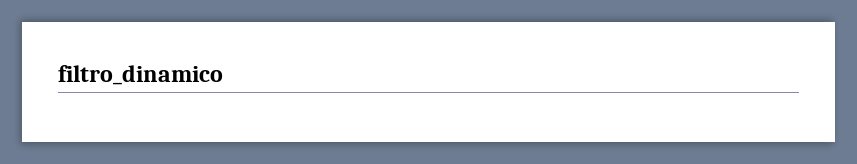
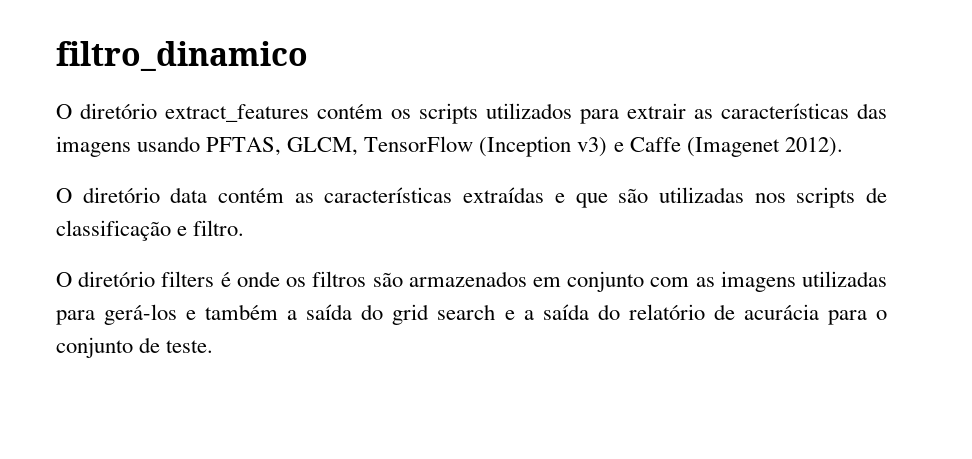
+ O diretório extract_features contém os scripts utilizados para extrair as características das imagens usando PFTAS, GLCM, TensorFlow (Inception v3) e Caffe (Imagenet 2012).
+ O diretório data contém as características extraídas e que são utilizadas nos scripts de classificação e filtro.
+ O diretório filters é onde os filtros são armazenados em conjunto com as imagens utilizadas para gerá-los e também a saída do grid search e a saída do relatório de acurácia para o conjunto de teste.

